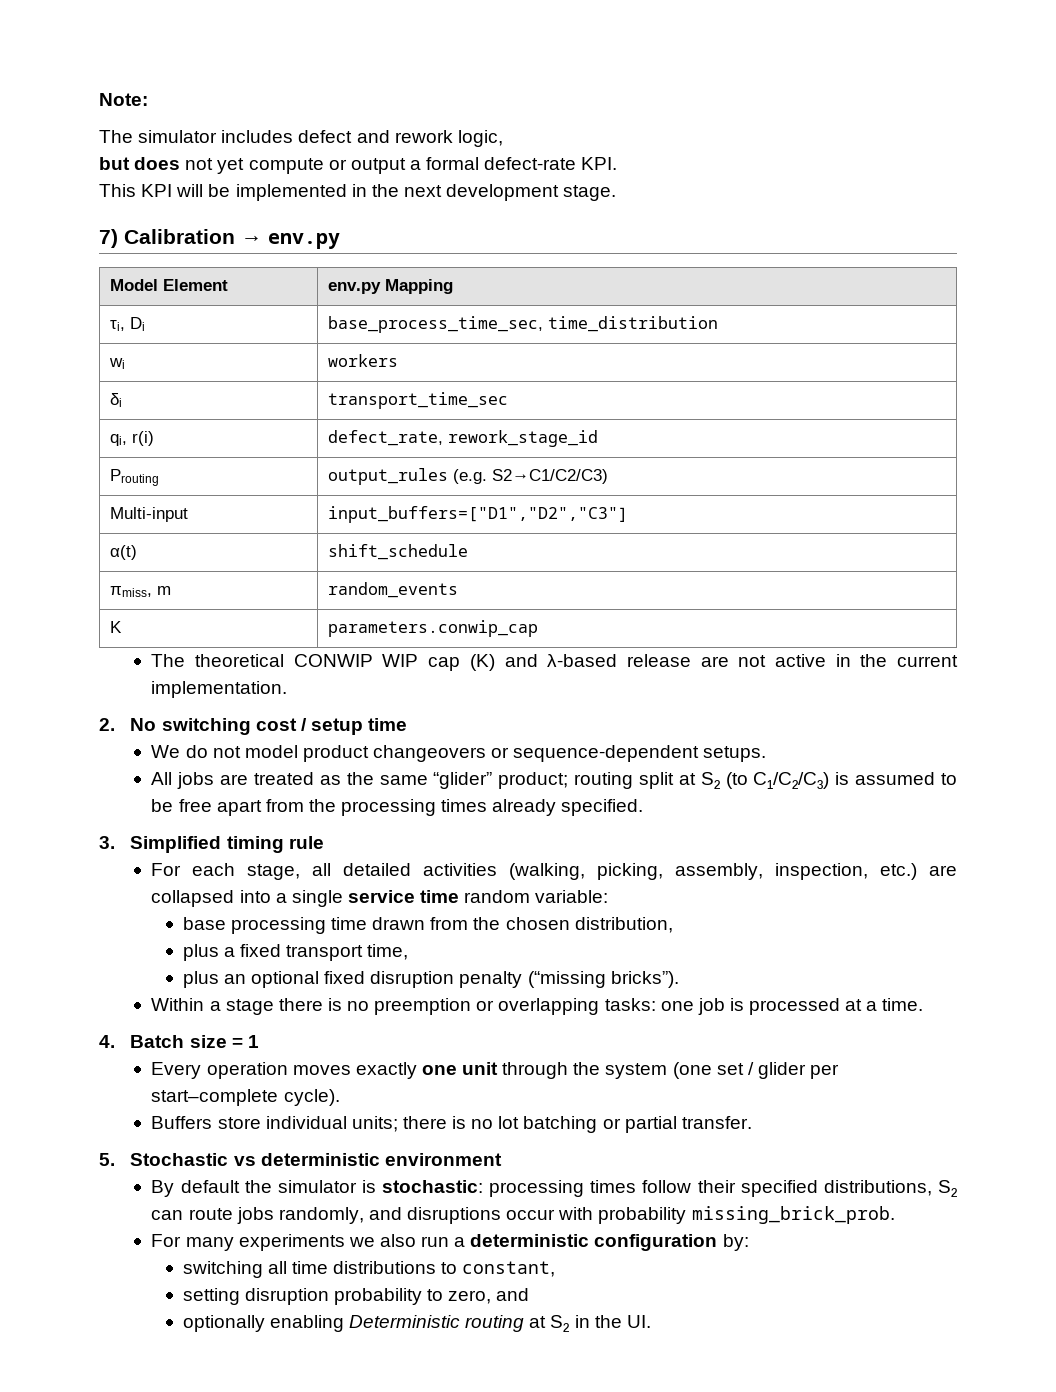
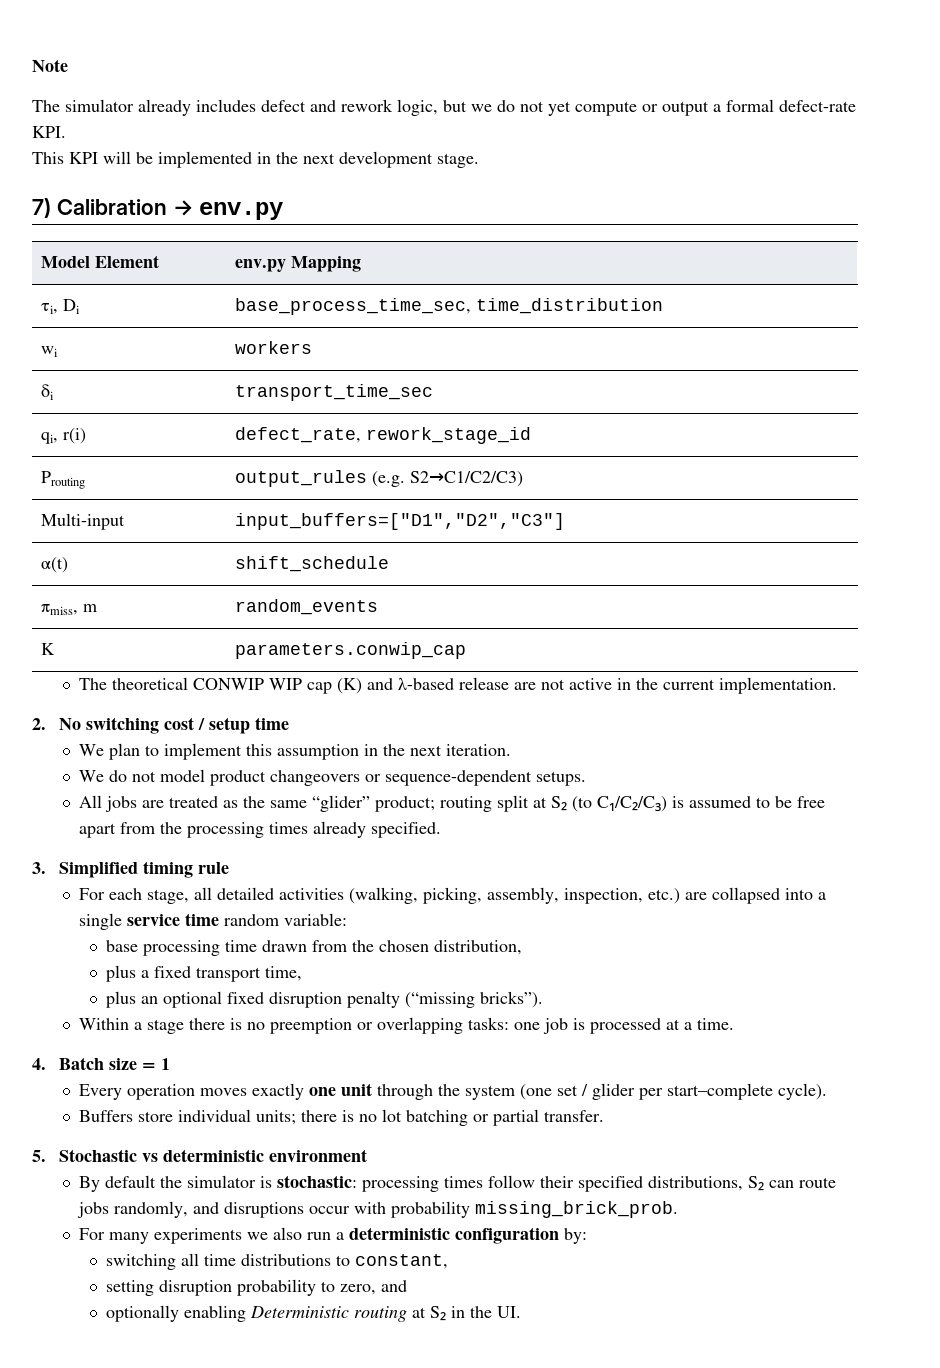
- Note:
+ Note
- The simulator includes defect and rework logic,
- but does not yet compute or output a formal defect-rate KPI.
+ The simulator already includes defect and rework logic, but we do not yet compute or output a formal defect-rate KPI.
+ We plan to implement this assumption in the next iteration.

